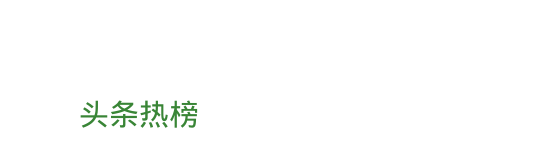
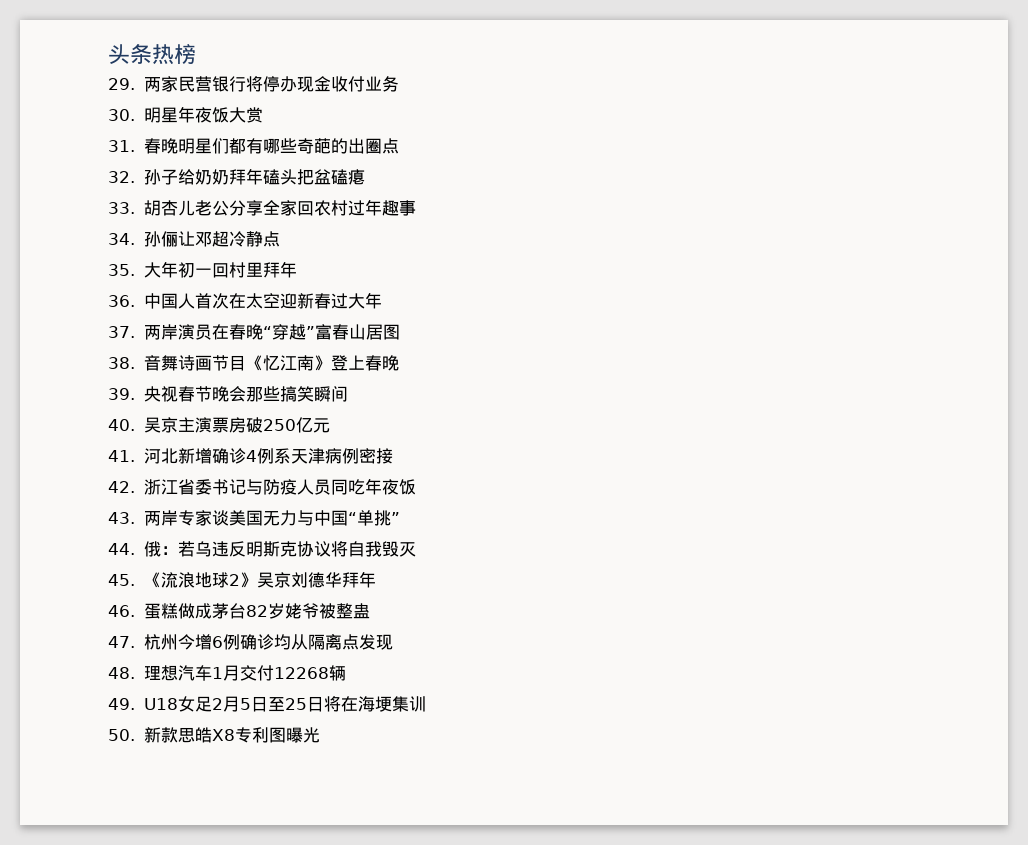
+ 29.两家民营银行将停办现金收付业务
+ 30.明星年夜饭大赏
+ 31.春晚明星们都有哪些奇葩的出圈点
+ 32.孙子给奶奶拜年磕头把盆磕瘪
+ 33.胡杏儿老公分享全家回农村过年趣事
+ 34.孙俪让邓超冷静点
+ 35.大年初一回村里拜年
+ 36.中国人首次在太空迎新春过大年
+ 37.两岸演员在春晚“穿越”富春山居图
+ 38.音舞诗画节目《忆江南》登上春晚
+ 39.央视春节晚会那些搞笑瞬间
+ 40.吴京主演票房破250亿元
+ 41.河北新增确诊4例系天津病例密接
+ 42.浙江省委书记与防疫人员同吃年夜饭
+ 43.两岸专家谈美国无力与中国“单挑”
+ 44.俄：若乌违反明斯克协议将自我毁灭
+ 45.《流浪地球2》吴京刘德华拜年
+ 46.蛋糕做成茅台82岁姥爷被整蛊
+ 47.杭州今增6例确诊均从隔离点发现
+ 48.理想汽车1月交付12268辆
+ 49. U18女足2月5日至25日将在海埂集训
+ 50.新款思皓X8专利图曝光

